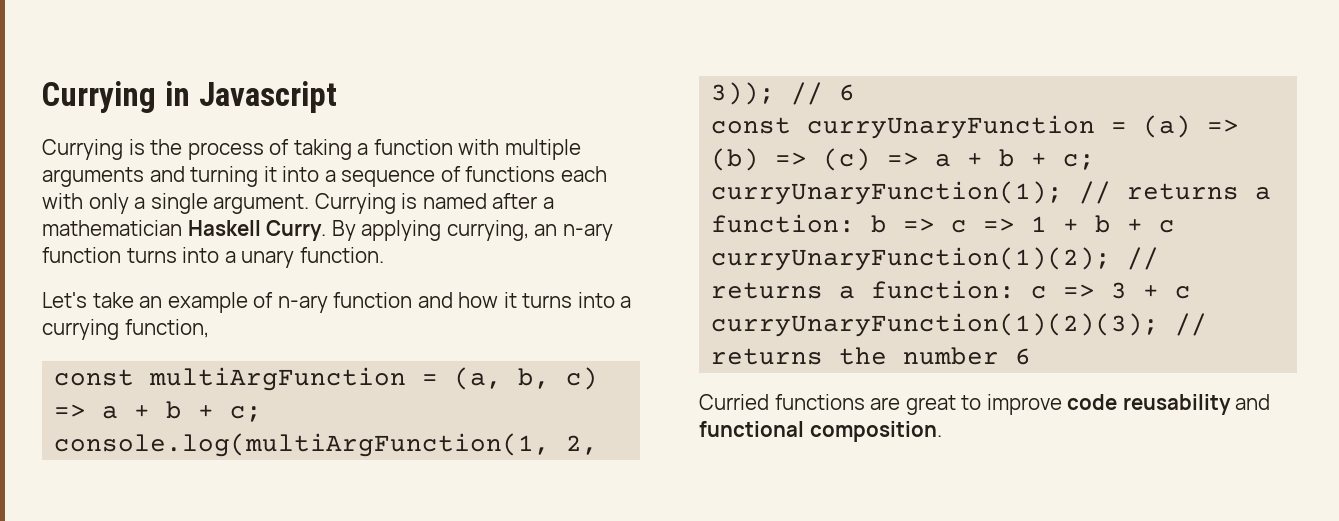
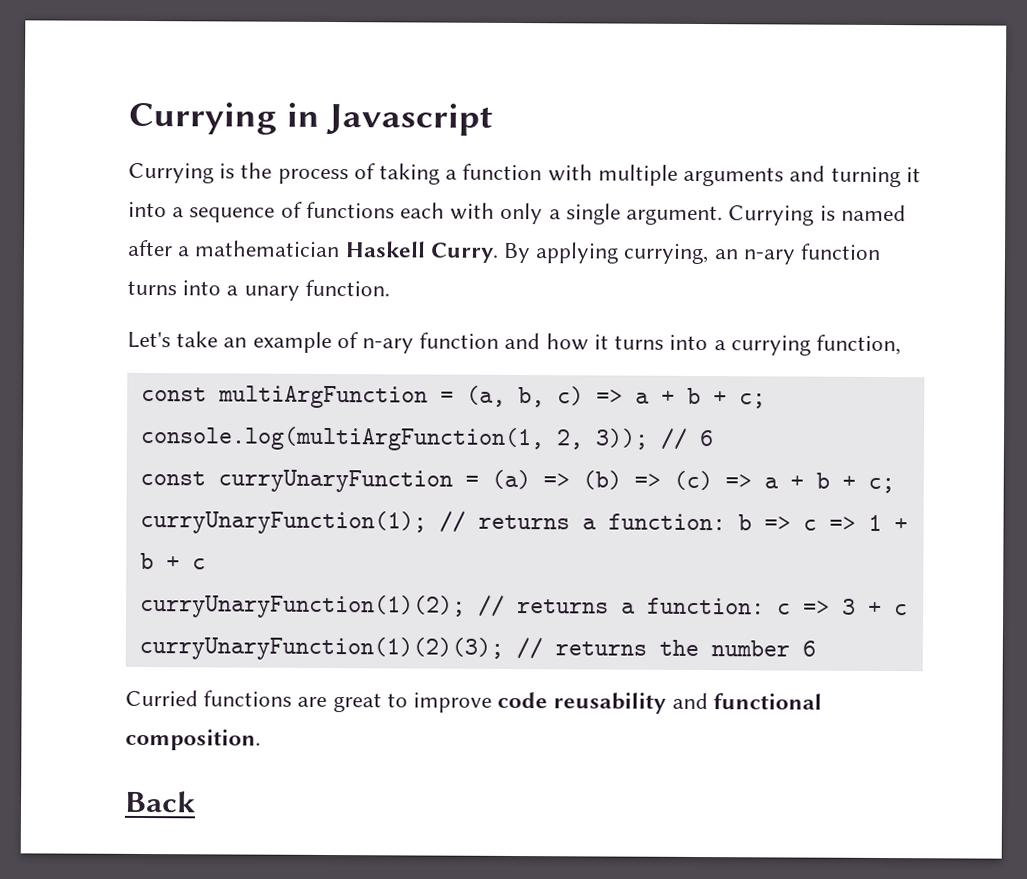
+ Back

